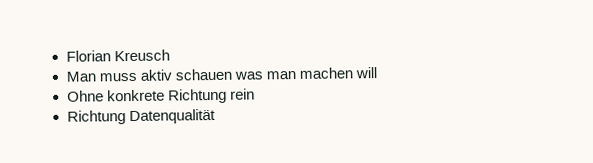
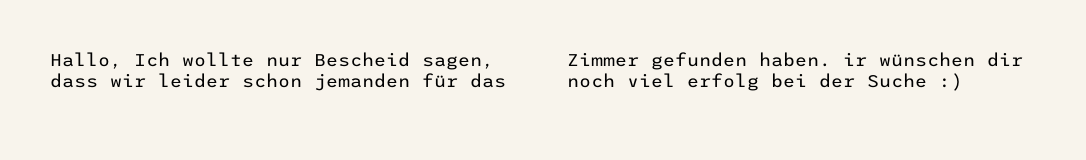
- Florian Kreusch
- Man muss aktiv schauen was man machen will
- Ohne konkrete Richtung rein
- Richtung Datenqualität
+ Hallo, Ich wollte nur Bescheid sagen, dass wir leider schon jemanden für das Zimmer gefunden haben. ir wünschen dir noch viel erfolg bei der Suche :)

